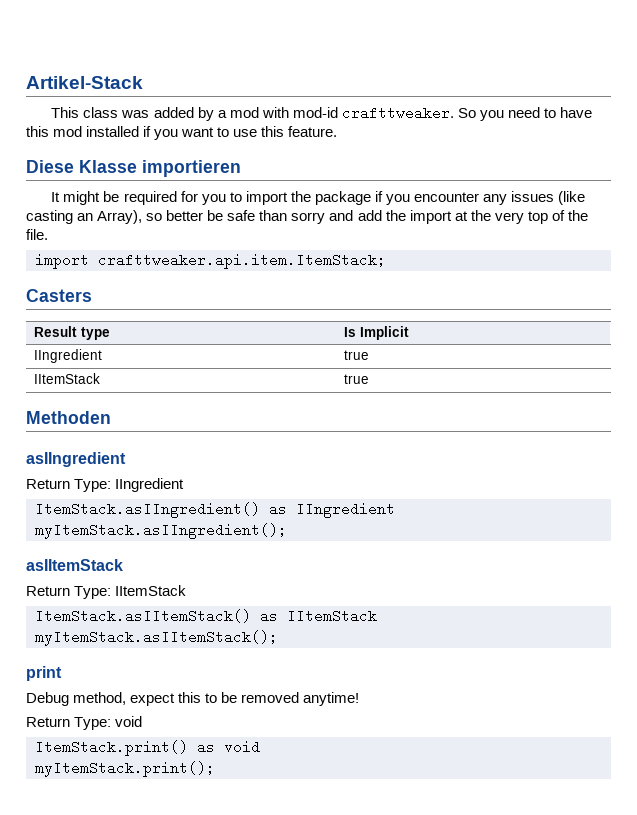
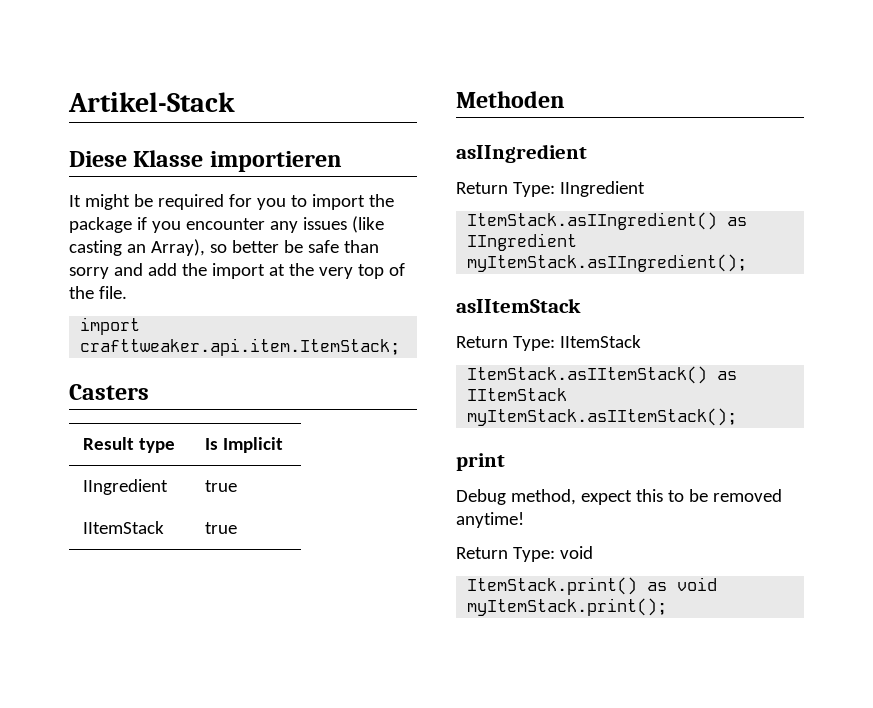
- This class was added by a mod with mod-id crafttweaker. So you need to have this mod installed if you want to use this feature.

